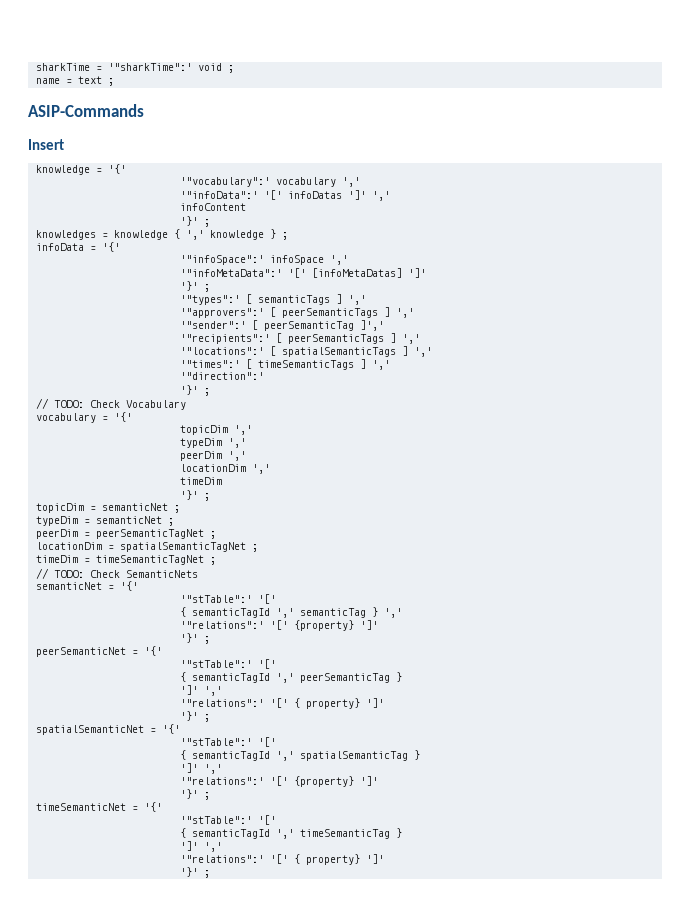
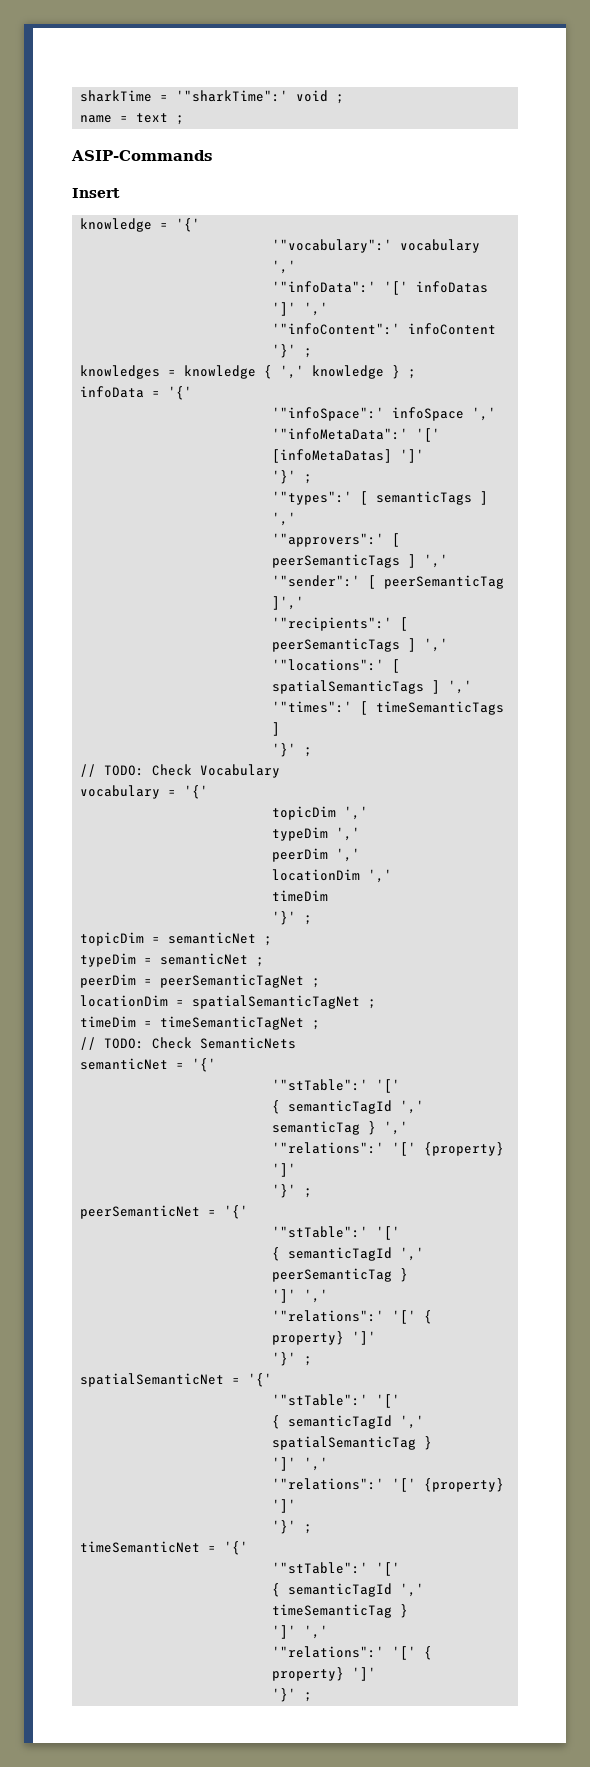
- infoContent
+ '"infoContent":' infoContent
- '"times":' [ timeSemanticTags ] ','
- '"direction":'
+ '"times":' [ timeSemanticTags ]

